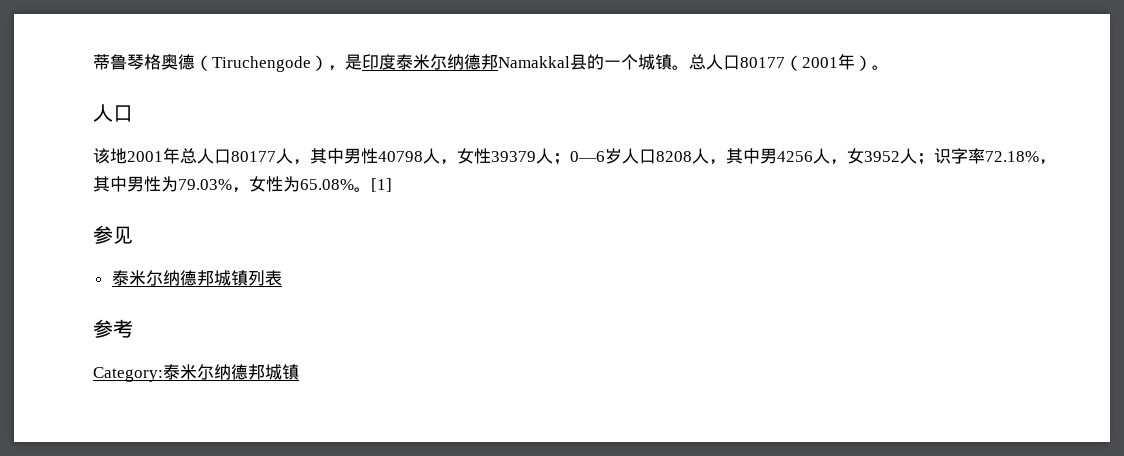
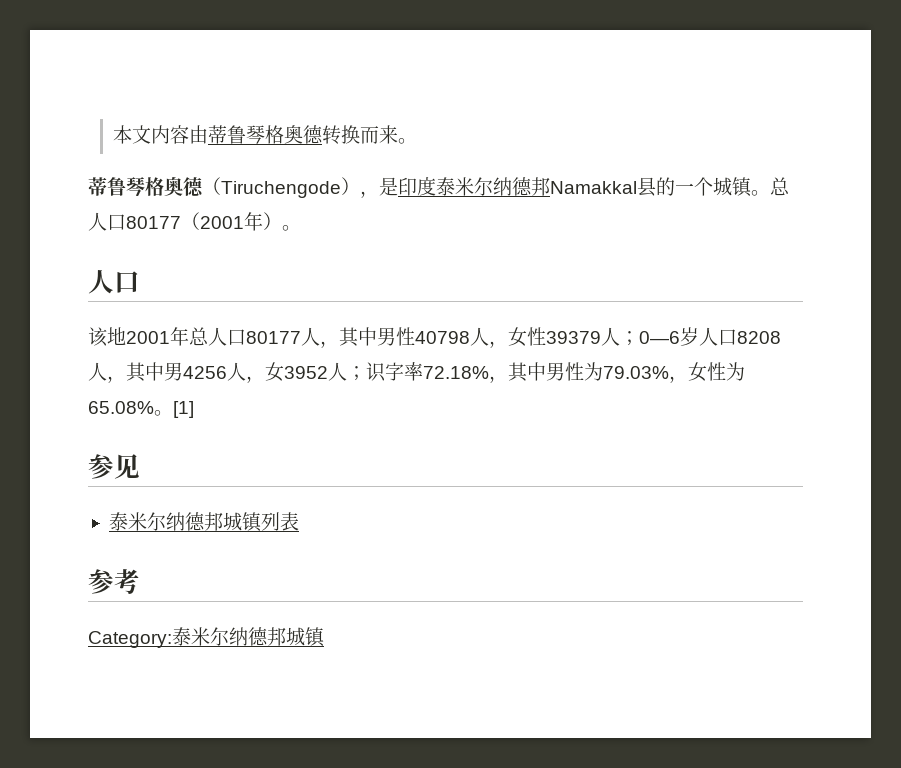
+ 本文内容由蒂鲁琴格奥德转换而来。

